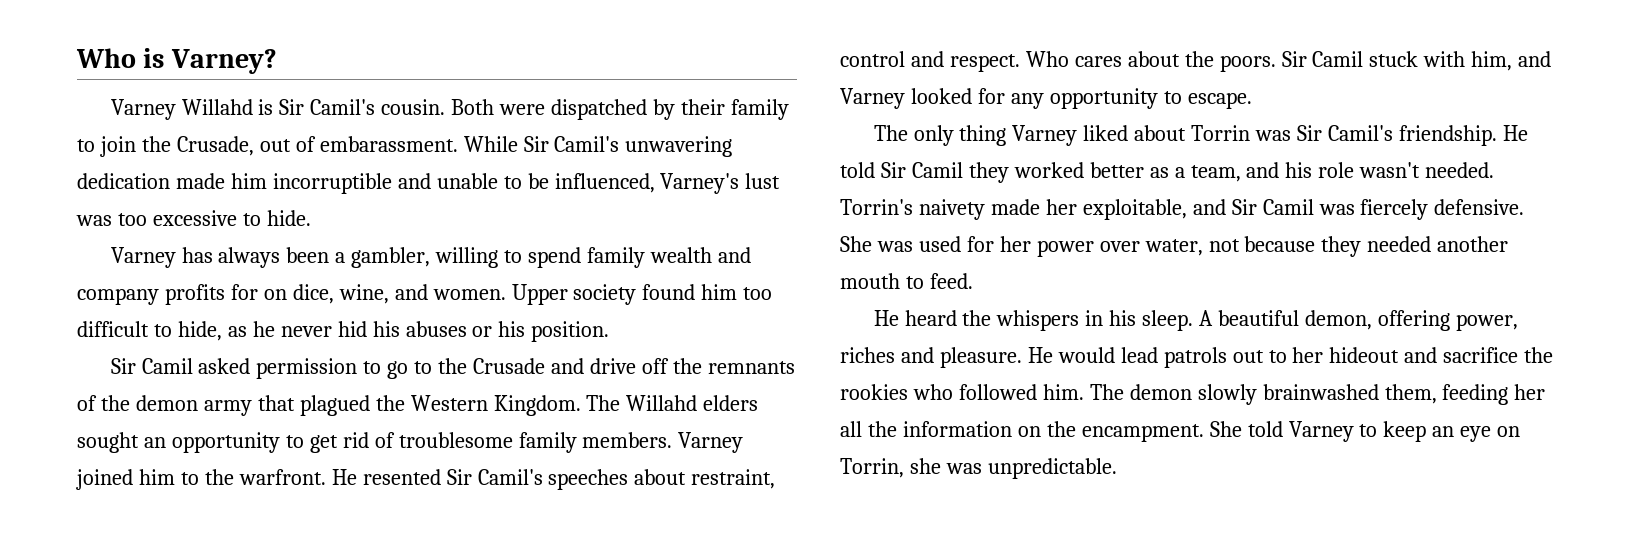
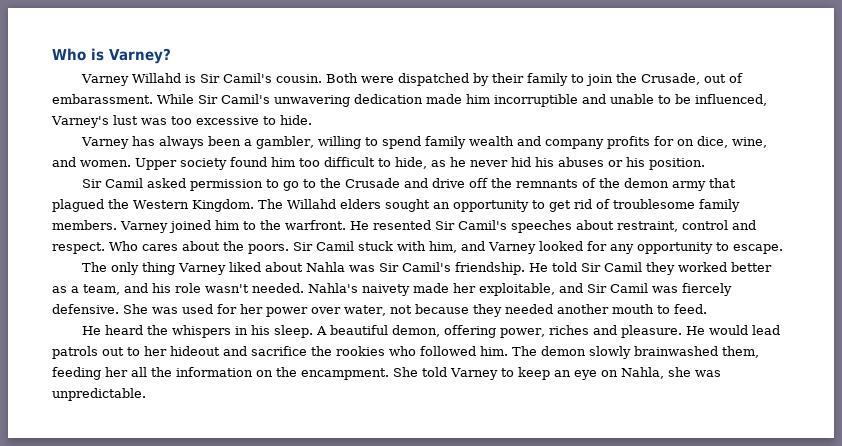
- The only thing Varney liked about Torrin was Sir Camil's friendship.
+ The only thing Varney liked about Nahla was Sir Camil's friendship.
- Torrin's naivety made her exploitable, and Sir Camil was fiercely defensive.
+ Nahla's naivety made her exploitable, and Sir Camil was fiercely defensive.
- She told Varney to keep an eye on Torrin, she was unpredictable.
+ She told Varney to keep an eye on Nahla, she was unpredictable.

